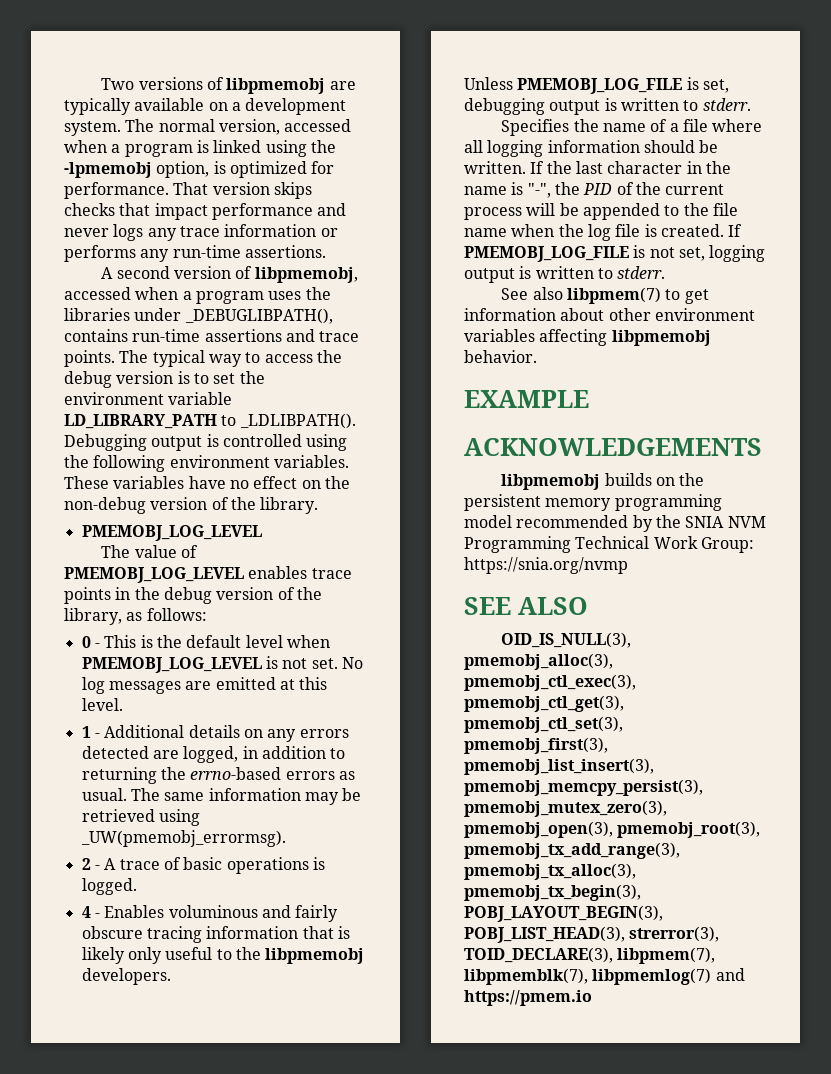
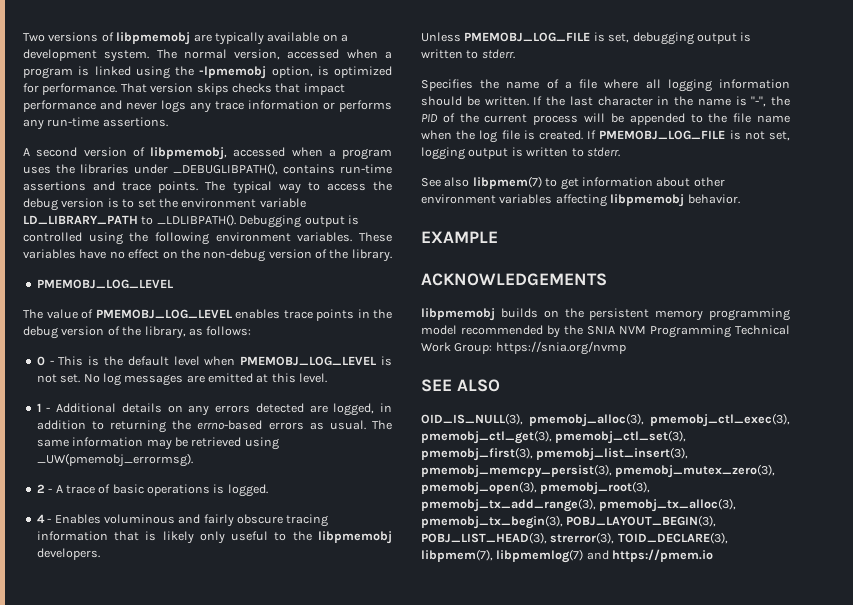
- OID_IS_NULL(3), pmemobj_alloc(3), pmemobj_ctl_exec(3), pmemobj_ctl_get(3), pmemobj_ctl_set(3), pmemobj_first(3), pmemobj_list_insert(3), pmemobj_memcpy_persist(3), pmemobj_mutex_zero(3), pmemobj_open(3), pmemobj_root(3), pmemobj_tx_add_range(3), pmemobj_tx_alloc(3), pmemobj_tx_begin(3), POBJ_LAYOUT_BEGIN(3), POBJ_LIST_HEAD(3), strerror(3), TOID_DECLARE(3), libpmem(7), libpmemblk(7), libpmemlog(7) and https://pmem.io
+ OID_IS_NULL(3), pmemobj_alloc(3), pmemobj_ctl_exec(3), pmemobj_ctl_get(3), pmemobj_ctl_set(3), pmemobj_first(3), pmemobj_list_insert(3), pmemobj_memcpy_persist(3), pmemobj_mutex_zero(3), pmemobj_open(3), pmemobj_root(3), pmemobj_tx_add_range(3), pmemobj_tx_alloc(3), pmemobj_tx_begin(3), POBJ_LAYOUT_BEGIN(3), POBJ_LIST_HEAD(3), strerror(3), TOID_DECLARE(3), libpmem(7), libpmemlog(7) and https://pmem.io

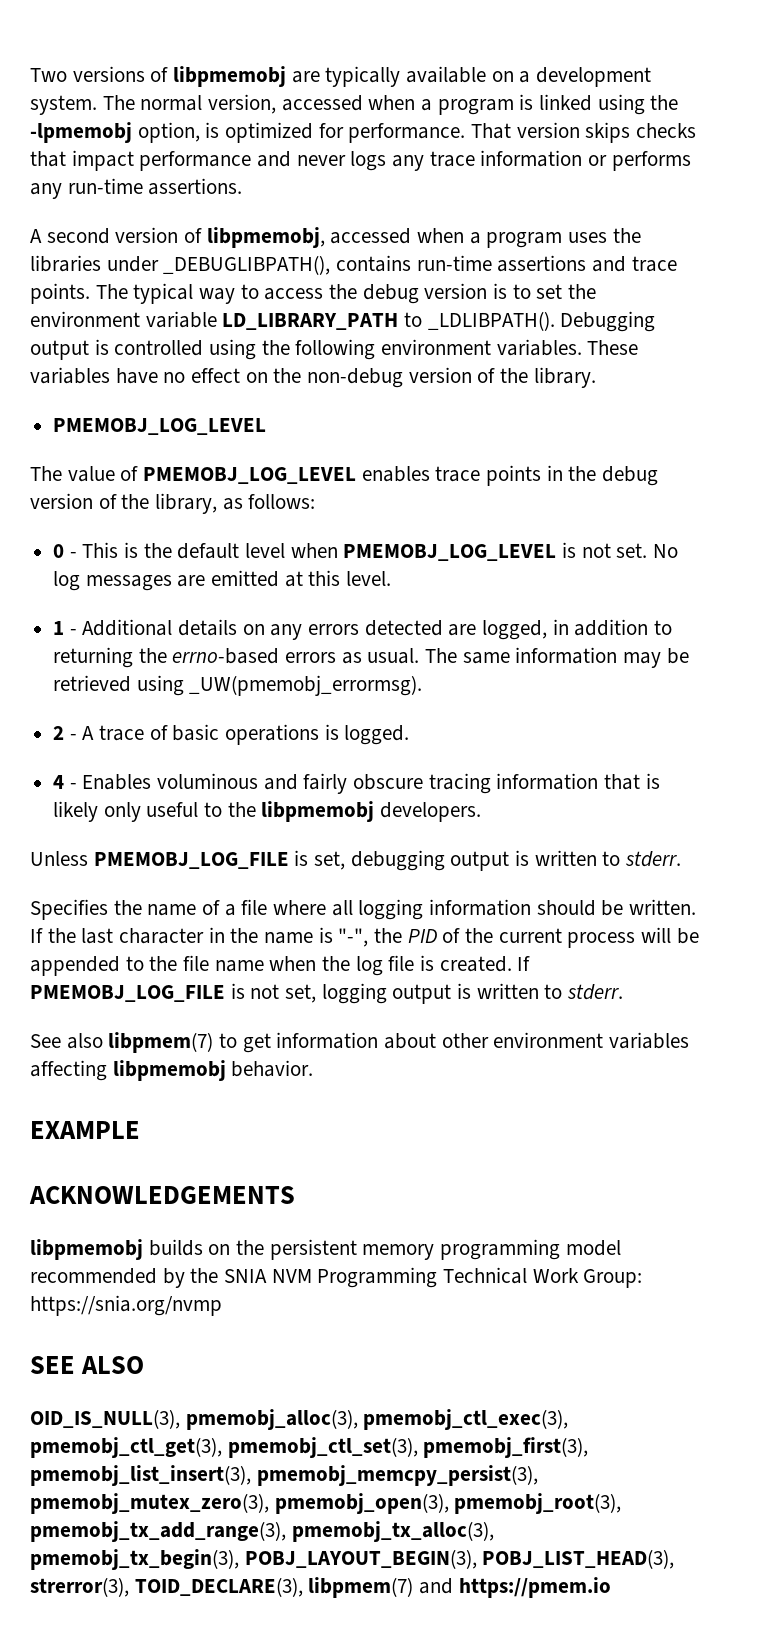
- OID_IS_NULL(3), pmemobj_alloc(3), pmemobj_ctl_exec(3), pmemobj_ctl_get(3), pmemobj_ctl_set(3), pmemobj_first(3), pmemobj_list_insert(3), pmemobj_memcpy_persist(3), pmemobj_mutex_zero(3), pmemobj_open(3), pmemobj_root(3), pmemobj_tx_add_range(3), pmemobj_tx_alloc(3), pmemobj_tx_begin(3), POBJ_LAYOUT_BEGIN(3), POBJ_LIST_HEAD(3), strerror(3), TOID_DECLARE(3), libpmem(7), libpmemlog(7) and https://pmem.io
+ OID_IS_NULL(3), pmemobj_alloc(3), pmemobj_ctl_exec(3), pmemobj_ctl_get(3), pmemobj_ctl_set(3), pmemobj_first(3), pmemobj_list_insert(3), pmemobj_memcpy_persist(3), pmemobj_mutex_zero(3), pmemobj_open(3), pmemobj_root(3), pmemobj_tx_add_range(3), pmemobj_tx_alloc(3), pmemobj_tx_begin(3), POBJ_LAYOUT_BEGIN(3), POBJ_LIST_HEAD(3), strerror(3), TOID_DECLARE(3), libpmem(7) and https://pmem.io

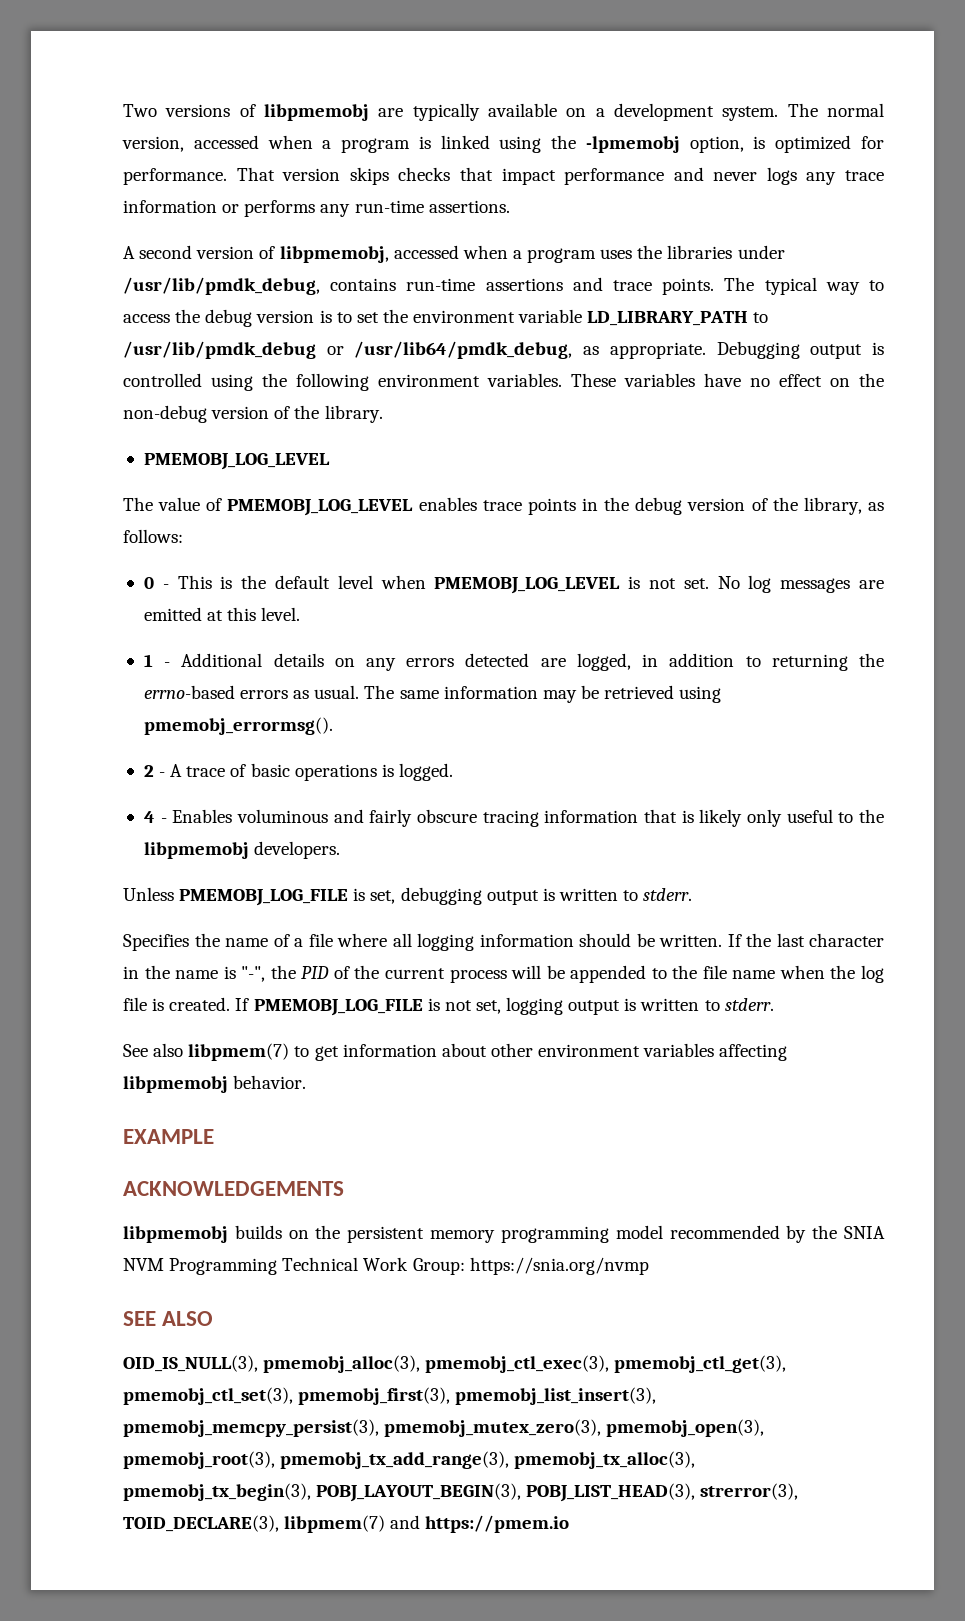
- A second version of libpmemobj, accessed when a program uses the libraries under _DEBUGLIBPATH(), contains run-time assertions and trace points.
+ A second version of libpmemobj, accessed when a program uses the libraries under /usr/lib/pmdk_debug, contains run-time assertions and trace points.
- The typical way to access the debug version is to set the environment variable LD_LIBRARY_PATH to _LDLIBPATH().
+ The typical way to access the debug version is to set the environment variable LD_LIBRARY_PATH to /usr/lib/pmdk_debug or /usr/lib64/pmdk_debug, as appropriate.
- The same information may be retrieved using _UW(pmemobj_errormsg).
+ The same information may be retrieved using pmemobj_errormsg().

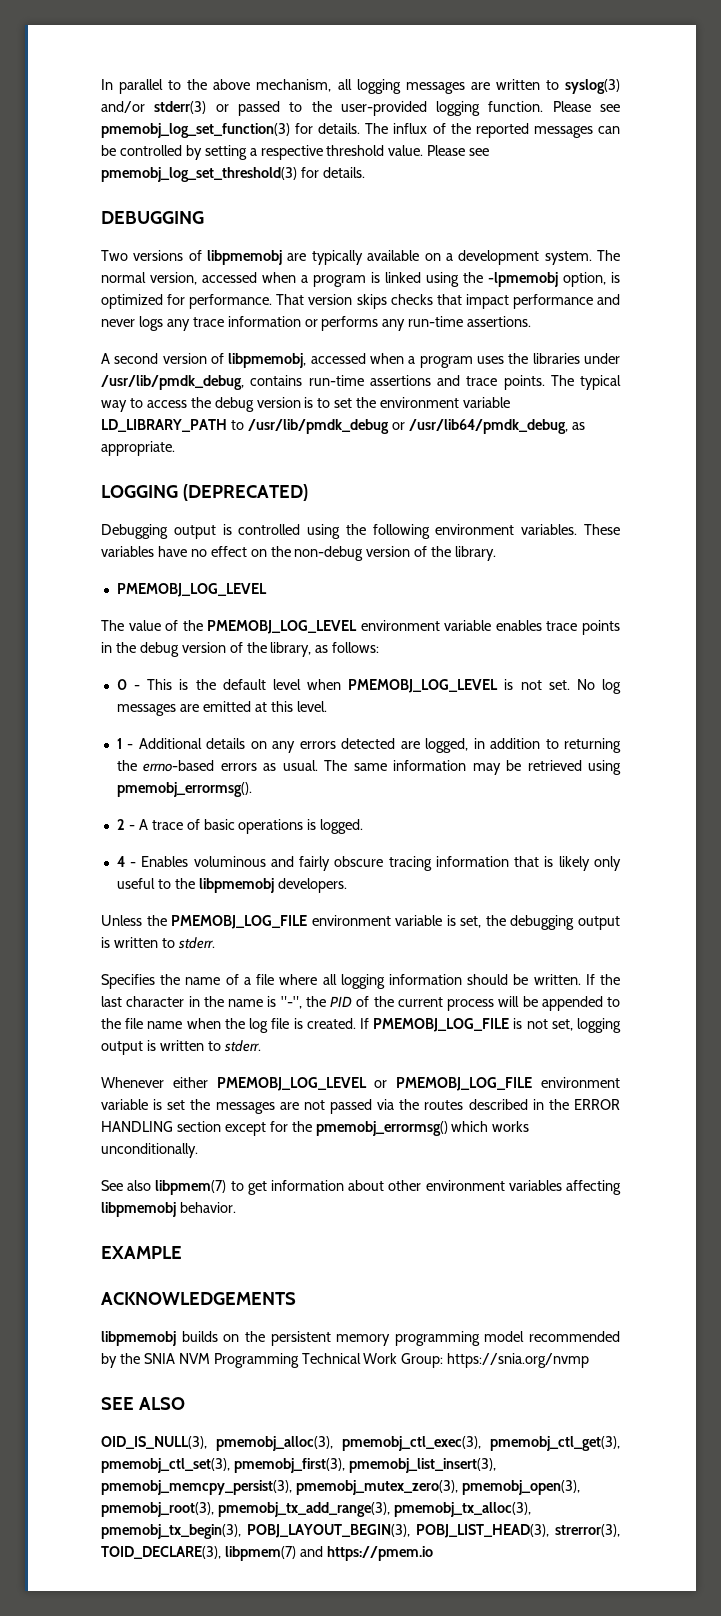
+ In parallel to the above mechanism, all logging messages are written to syslog(3) and/or stderr(3) or passed to the user-provided logging function. Please see pmemobj_log_set_function(3) for details. The influx of the reported messages can be controlled by setting a respective threshold value. Please see pmemobj_log_set_threshold(3) for details.
+ DEBUGGING
- The typical way to access the debug version is to set the environment variable LD_LIBRARY_PATH to /usr/lib/pmdk_debug or /usr/lib64/pmdk_debug, as appropriate. Debugging output is controlled using the following environment variables.
+ The typical way to access the debug version is to set the environment variable LD_LIBRARY_PATH to /usr/lib/pmdk_debug or /usr/lib64/pmdk_debug, as appropriate.
+ LOGGING (DEPRECATED)
+ Debugging output is controlled using the following environment variables.
- The value of PMEMOBJ_LOG_LEVEL enables trace points in the debug version of the library, as follows:
+ The value of the PMEMOBJ_LOG_LEVEL environment variable enables trace points in the debug version of the library, as follows:
- Unless PMEMOBJ_LOG_FILE is set, debugging output is written to stderr.
+ Unless the PMEMOBJ_LOG_FILE environment variable is set, the debugging output is written to stderr.
+ Whenever either PMEMOBJ_LOG_LEVEL or PMEMOBJ_LOG_FILE environment variable is set the messages are not passed via the routes described in the ERROR HANDLING section except for the pmemobj_errormsg() which works unconditionally.

